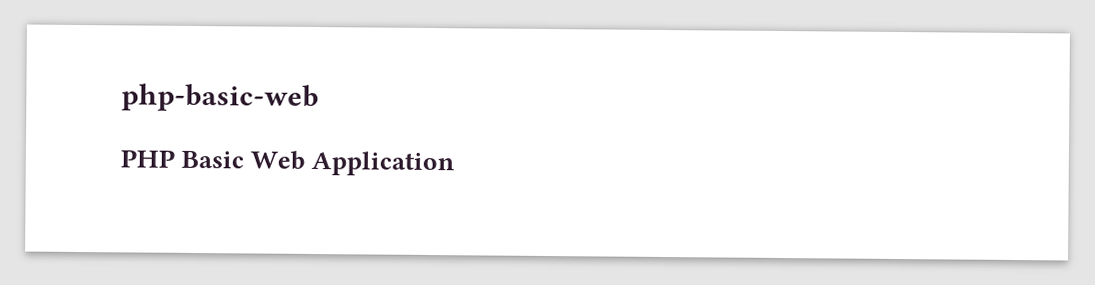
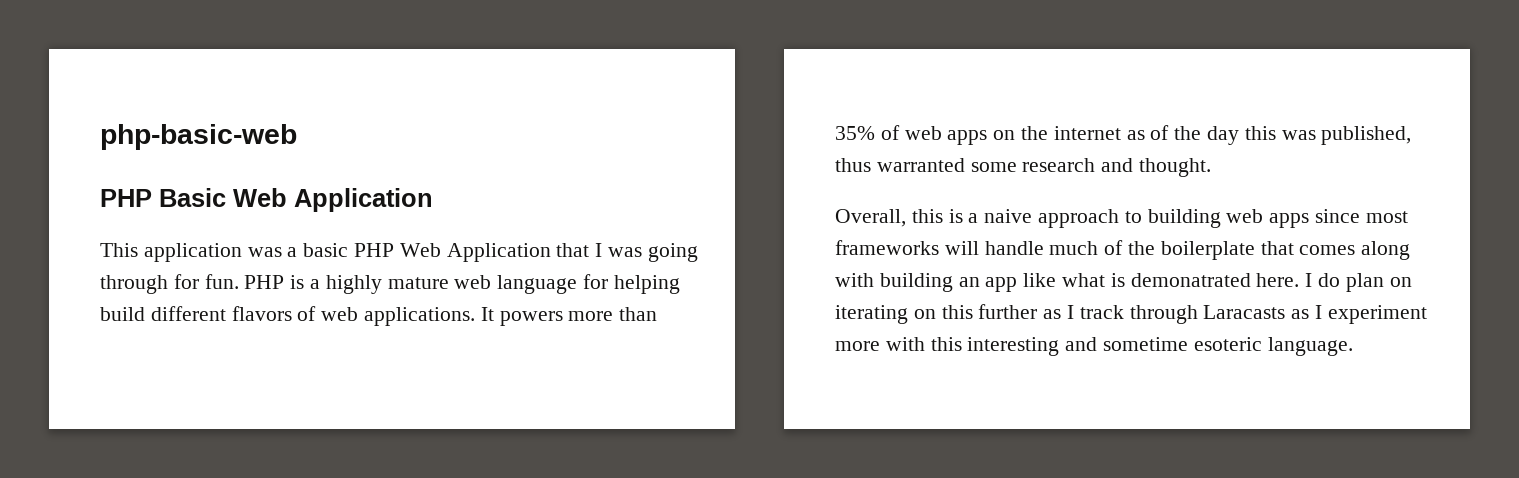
+ This application was a basic PHP Web Application that I was going through for fun. PHP is a highly mature web language for helping build different flavors of web applications. It powers more than 35% of web apps on the internet as of the day this was published, thus warranted some research and thought.
+ Overall, this is a naive approach to building web apps since most frameworks will handle much of the boilerplate that comes along with building an app like what is demonatrated here. I do plan on iterating on this further as I track through Laracasts as I experiment more with this interesting and sometime esoteric language.

